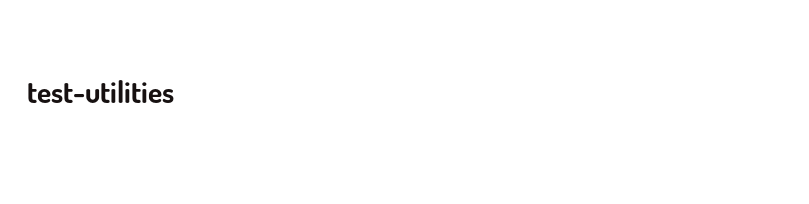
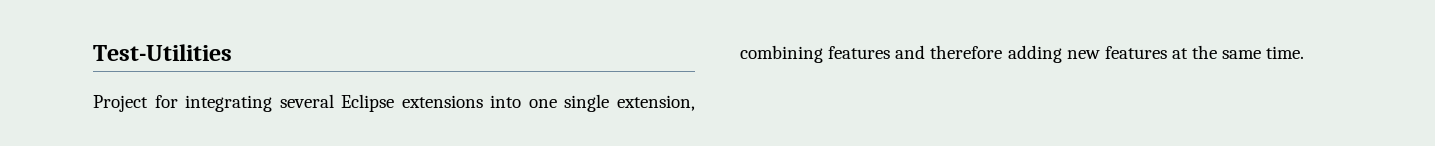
- test-utilities
+ Test-Utilities
+ Project for integrating several Eclipse extensions into one single extension, combining features and therefore adding new features at the same time.

